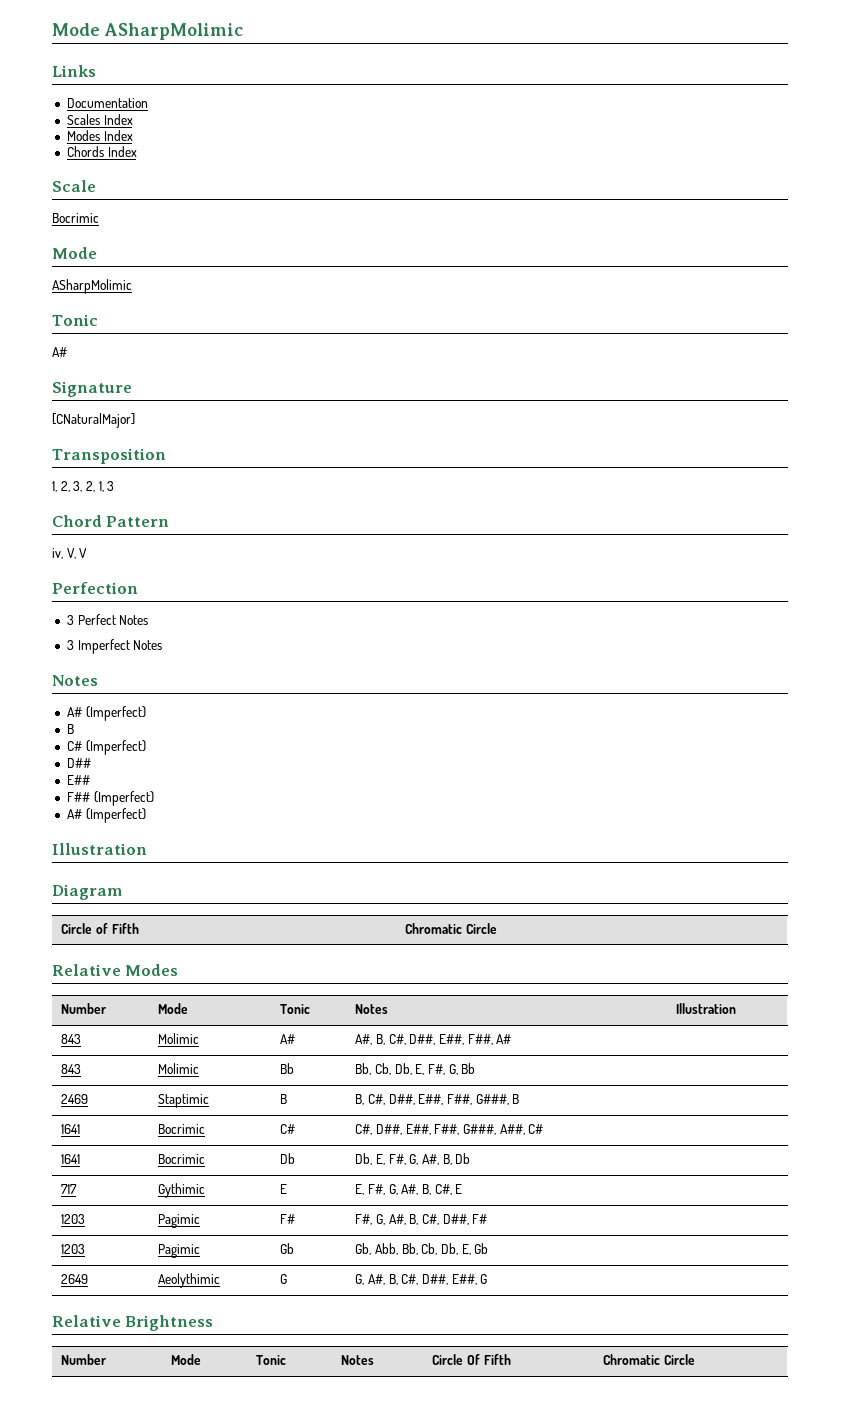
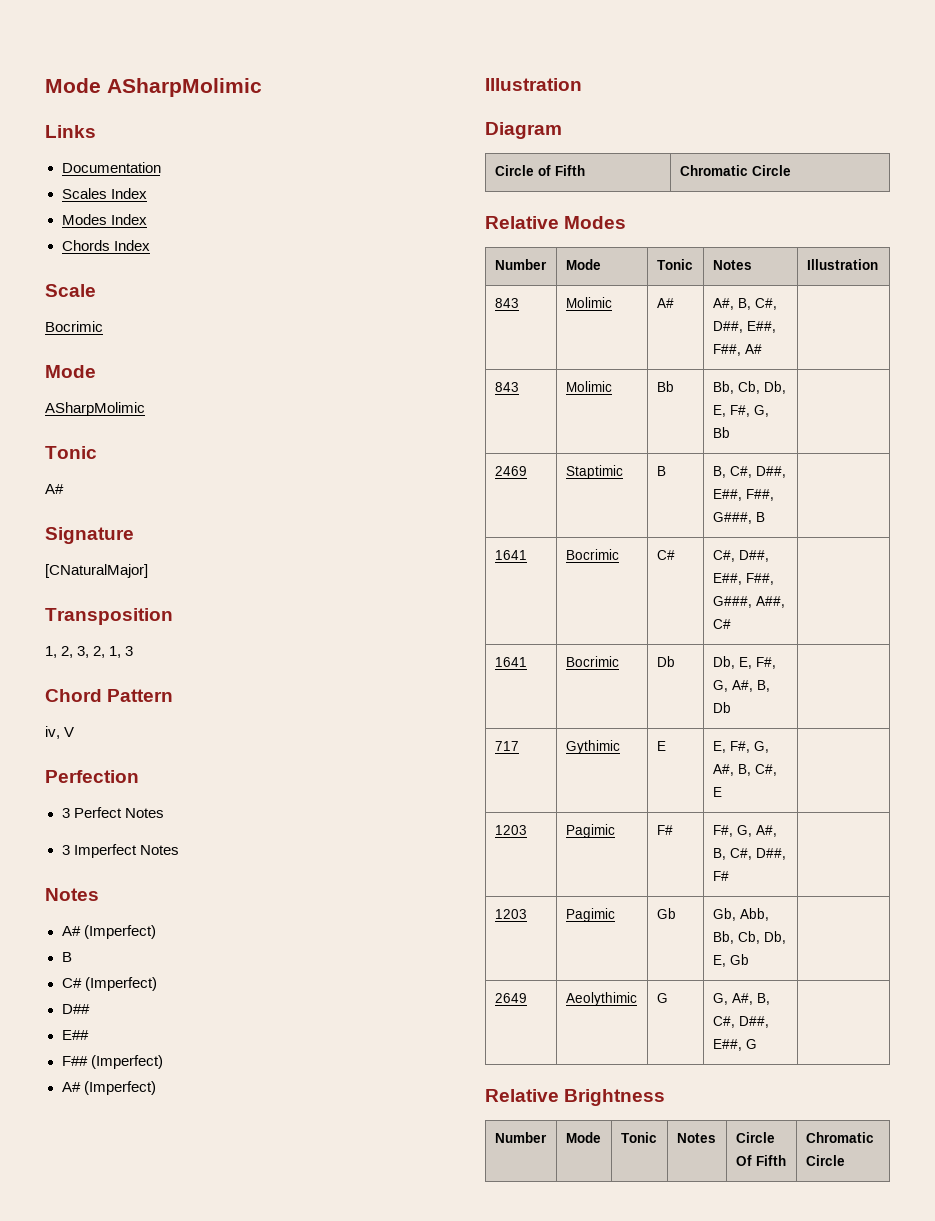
- iv, V, V
+ iv, V

